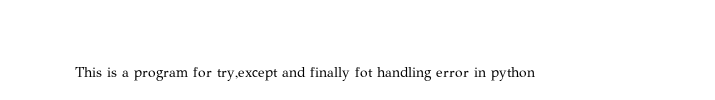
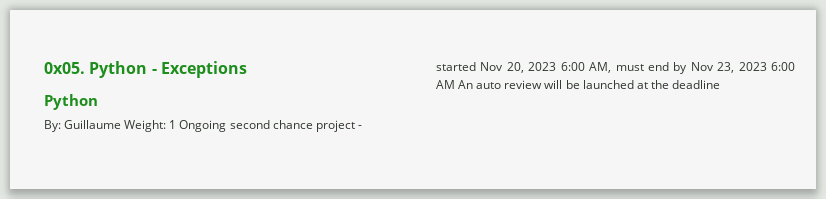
- This is a program for try,except and finally fot handling error in python
+ 0x05. Python - Exceptions
+ Python
+ By: Guillaume Weight: 1 Ongoing second chance project - started Nov 20, 2023 6:00 AM, must end by Nov 23, 2023 6:00 AM An auto review will be launched at the deadline

